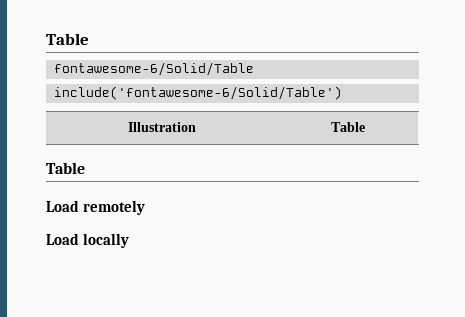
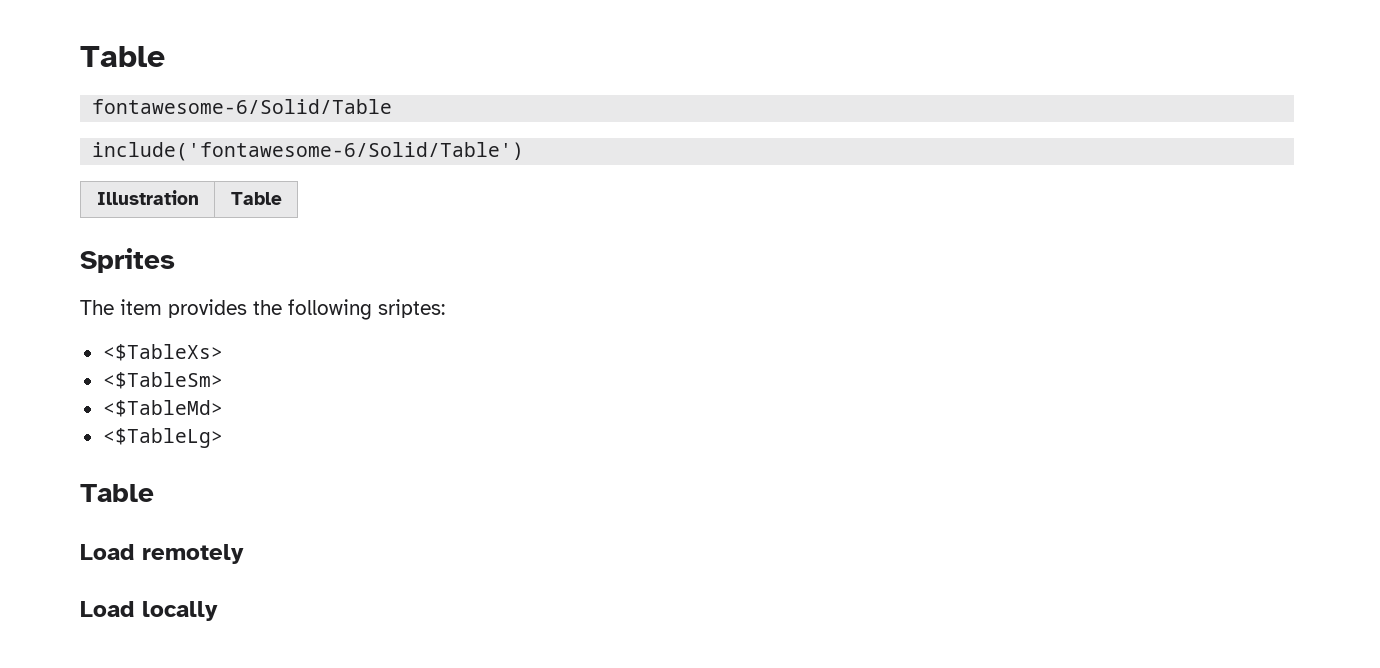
+ Sprites
+ The item provides the following sriptes:
+ <$TableXs>
+ <$TableSm>
+ <$TableMd>
+ <$TableLg>

